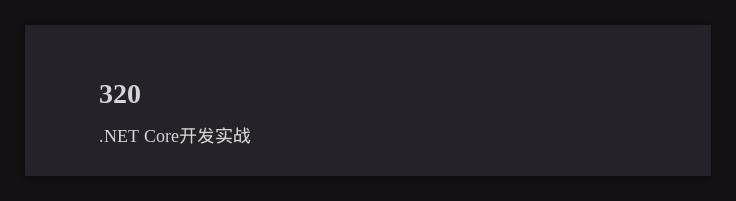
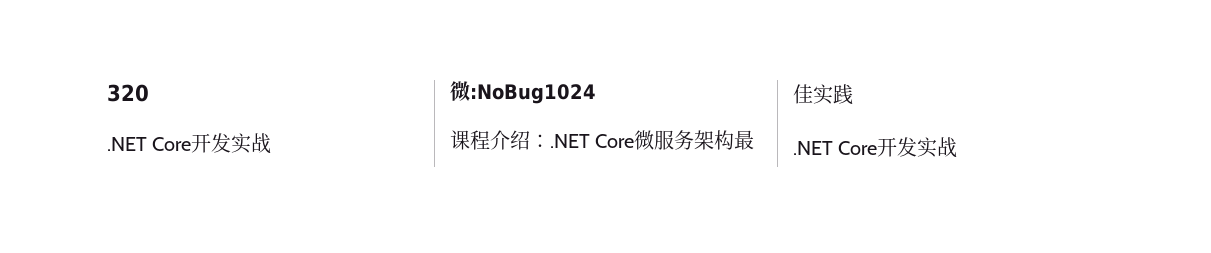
+ 微:NoBug1024
+ 课程介绍：.NET Core微服务架构最佳实践
+ .NET Core开发实战

